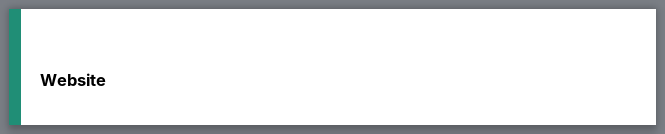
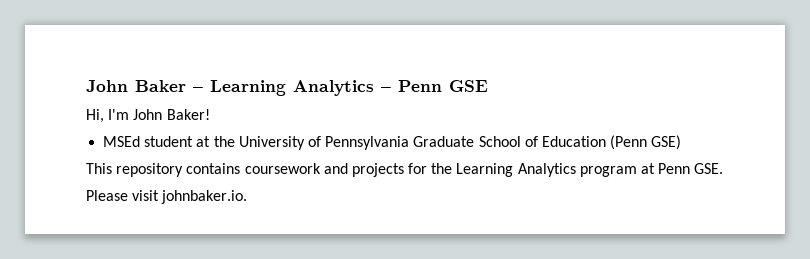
- Website
+ John Baker – Learning Analytics – Penn GSE
+ Hi, I'm John Baker!
+ MSEd student at the University of Pennsylvania Graduate School of Education (Penn GSE)
+ This repository contains coursework and projects for the Learning Analytics program at Penn GSE.
+ Please visit johnbaker.io.

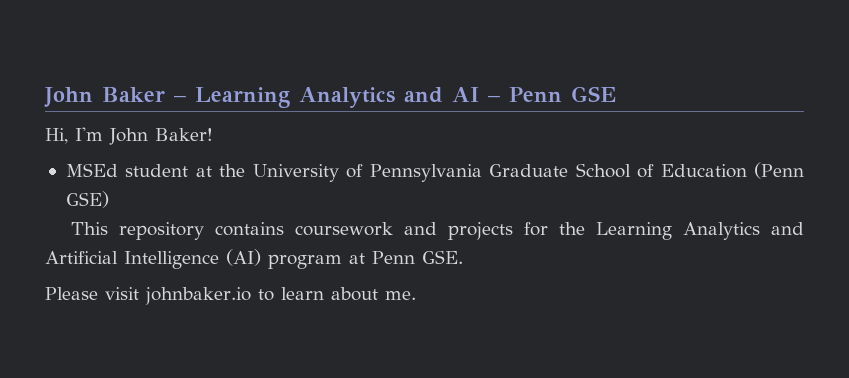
- John Baker – Learning Analytics – Penn GSE
+ John Baker – Learning Analytics and AI – Penn GSE
- This repository contains coursework and projects for the Learning Analytics program at Penn GSE.
+ This repository contains coursework and projects for the Learning Analytics and Artificial Intelligence (AI) program at Penn GSE.
- Please visit johnbaker.io.
+ Please visit johnbaker.io to learn about me.

